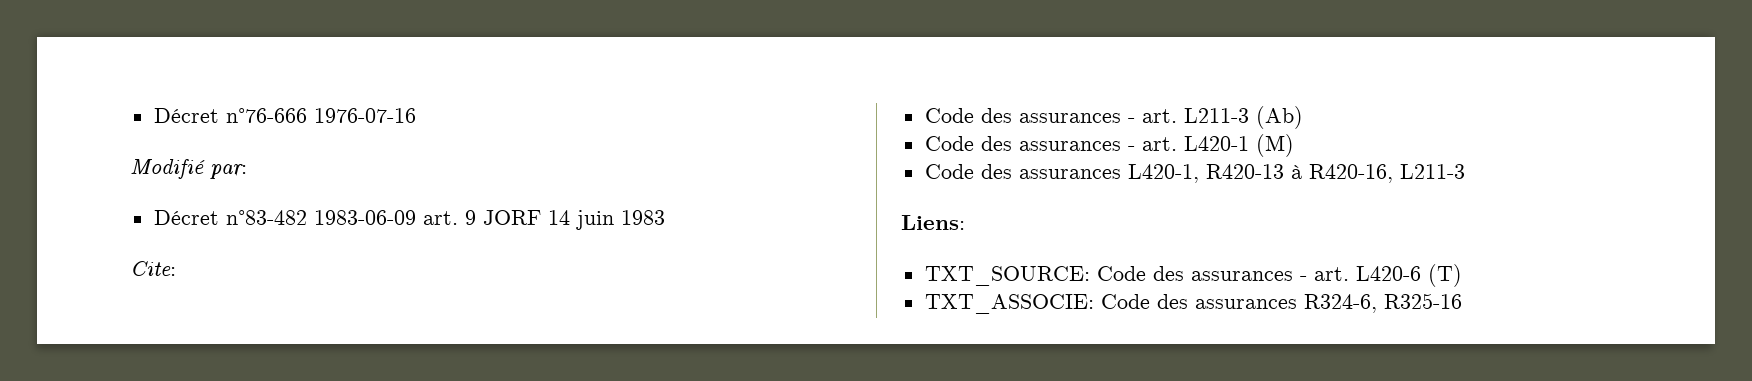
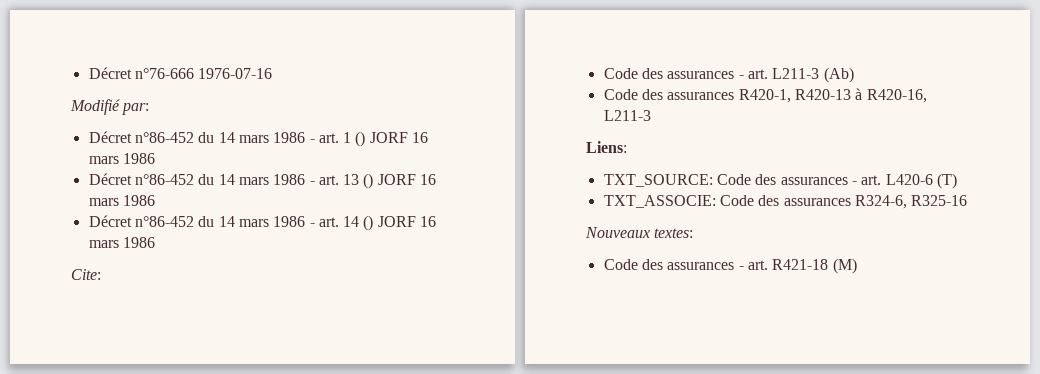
- Décret n°83-482 1983-06-09 art. 9 JORF 14 juin 1983
+ Décret n°86-452 du 14 mars 1986 - art. 1 () JORF 16 mars 1986
+ Décret n°86-452 du 14 mars 1986 - art. 13 () JORF 16 mars 1986
+ Décret n°86-452 du 14 mars 1986 - art. 14 () JORF 16 mars 1986
- Code des assurances - art. L420-1 (M)
- Code des assurances L420-1, R420-13 à R420-16, L211-3
+ Code des assurances R420-1, R420-13 à R420-16, L211-3
+ Nouveaux textes:
+ Code des assurances - art. R421-18 (M)

